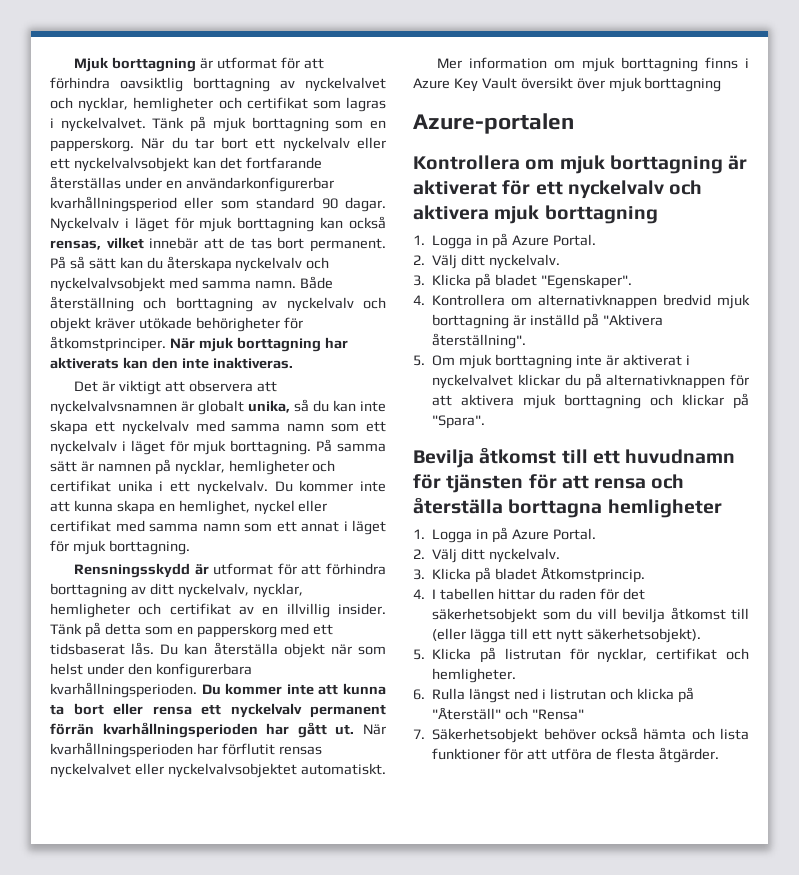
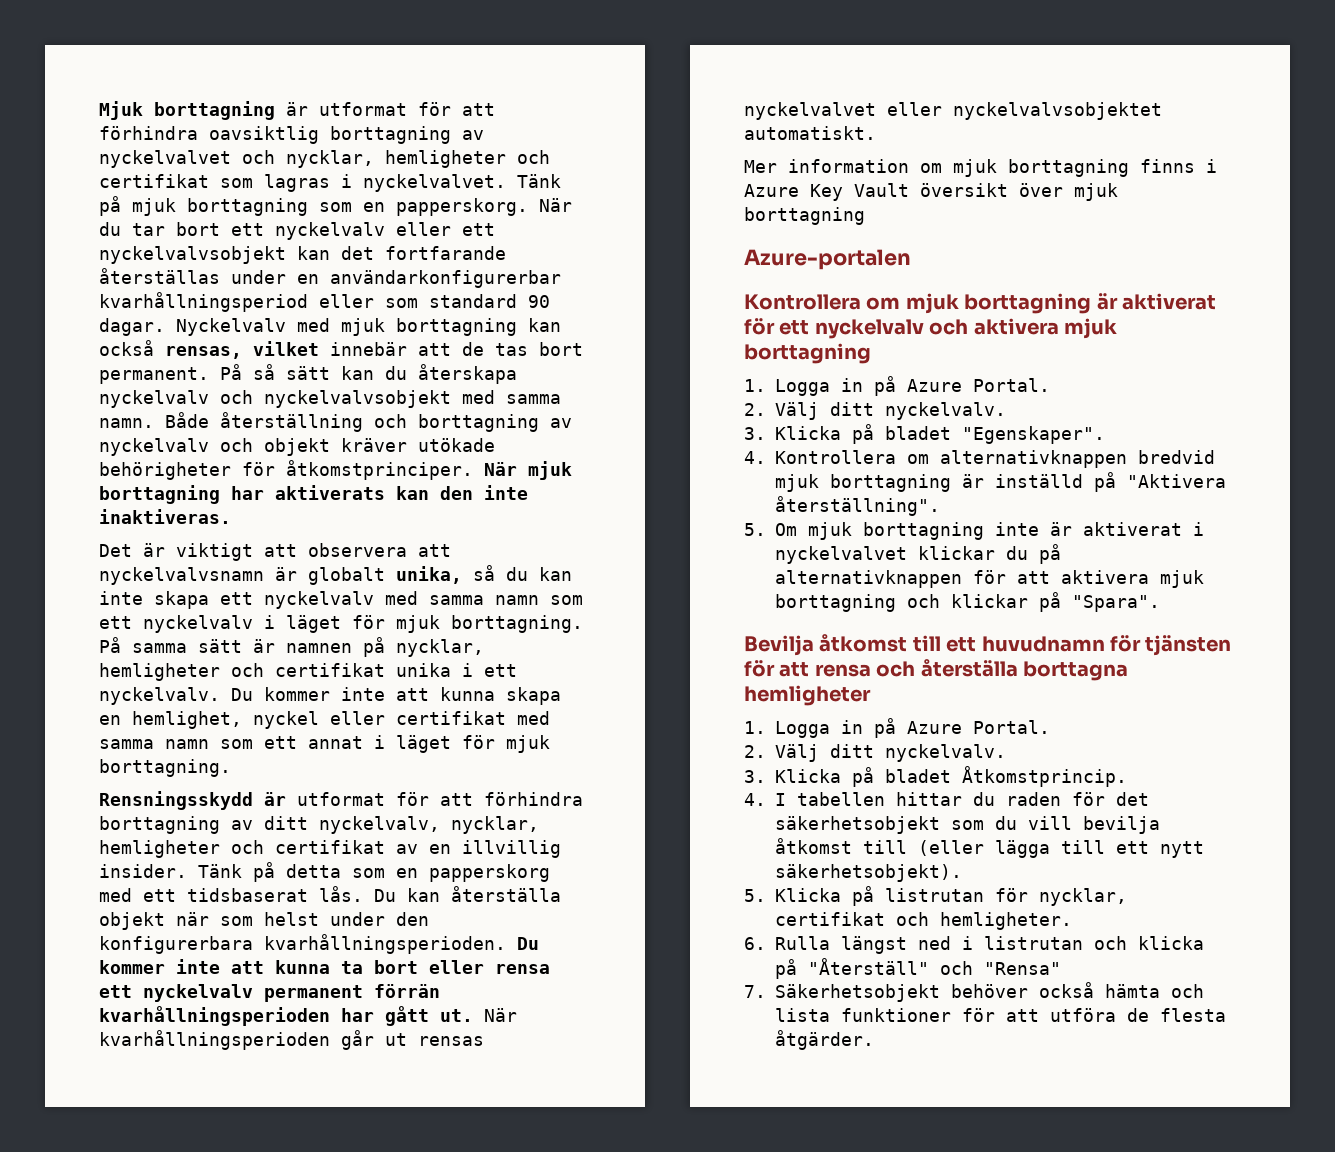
- Nyckelvalv i läget för mjuk borttagning kan också rensas, vilket innebär att de tas bort permanent.
+ Nyckelvalv med mjuk borttagning kan också rensas, vilket innebär att de tas bort permanent.
- Det är viktigt att observera att nyckelvalvsnamnen är globalt unika, så du kan inte skapa ett nyckelvalv med samma namn som ett nyckelvalv i läget för mjuk borttagning.
+ Det är viktigt att observera att nyckelvalvsnamn är globalt unika, så du kan inte skapa ett nyckelvalv med samma namn som ett nyckelvalv i läget för mjuk borttagning.
- När kvarhållningsperioden har förflutit rensas nyckelvalvet eller nyckelvalvsobjektet automatiskt.
+ När kvarhållningsperioden går ut rensas nyckelvalvet eller nyckelvalvsobjektet automatiskt.

